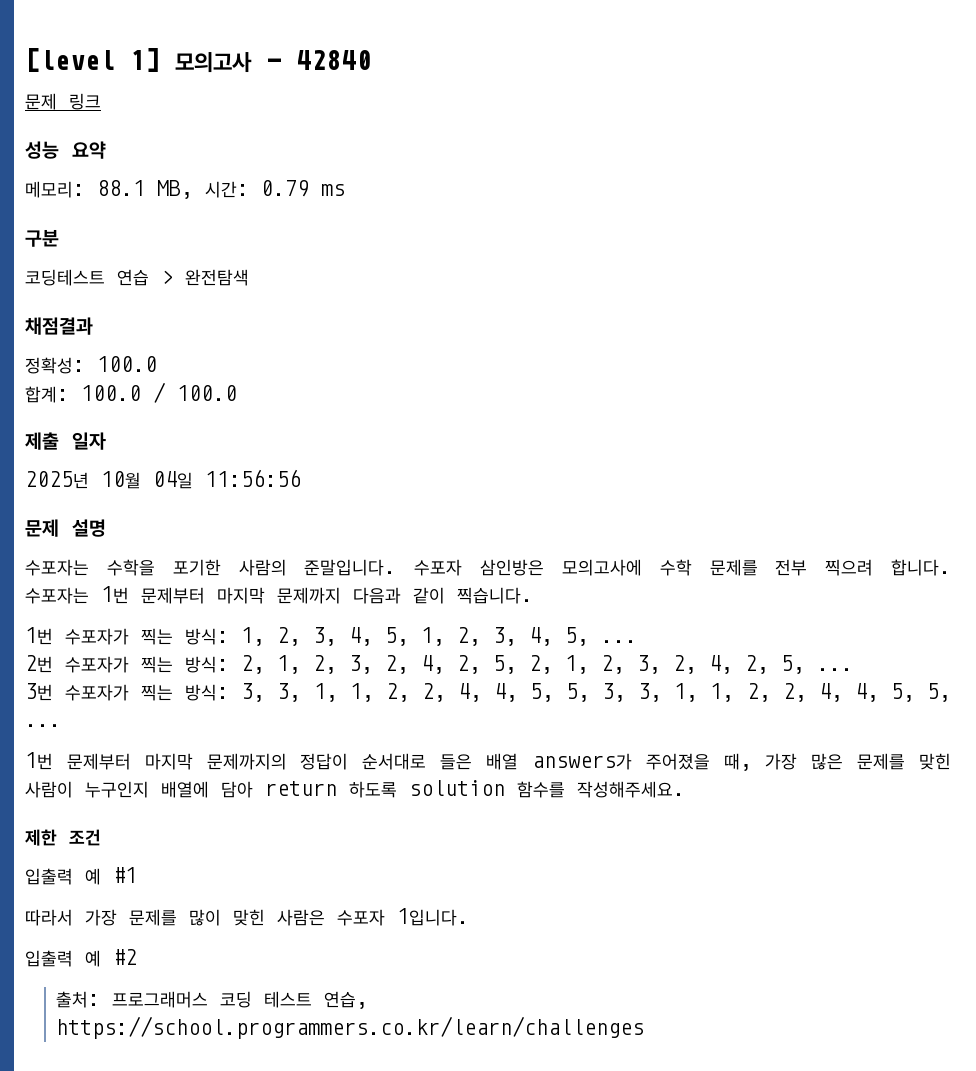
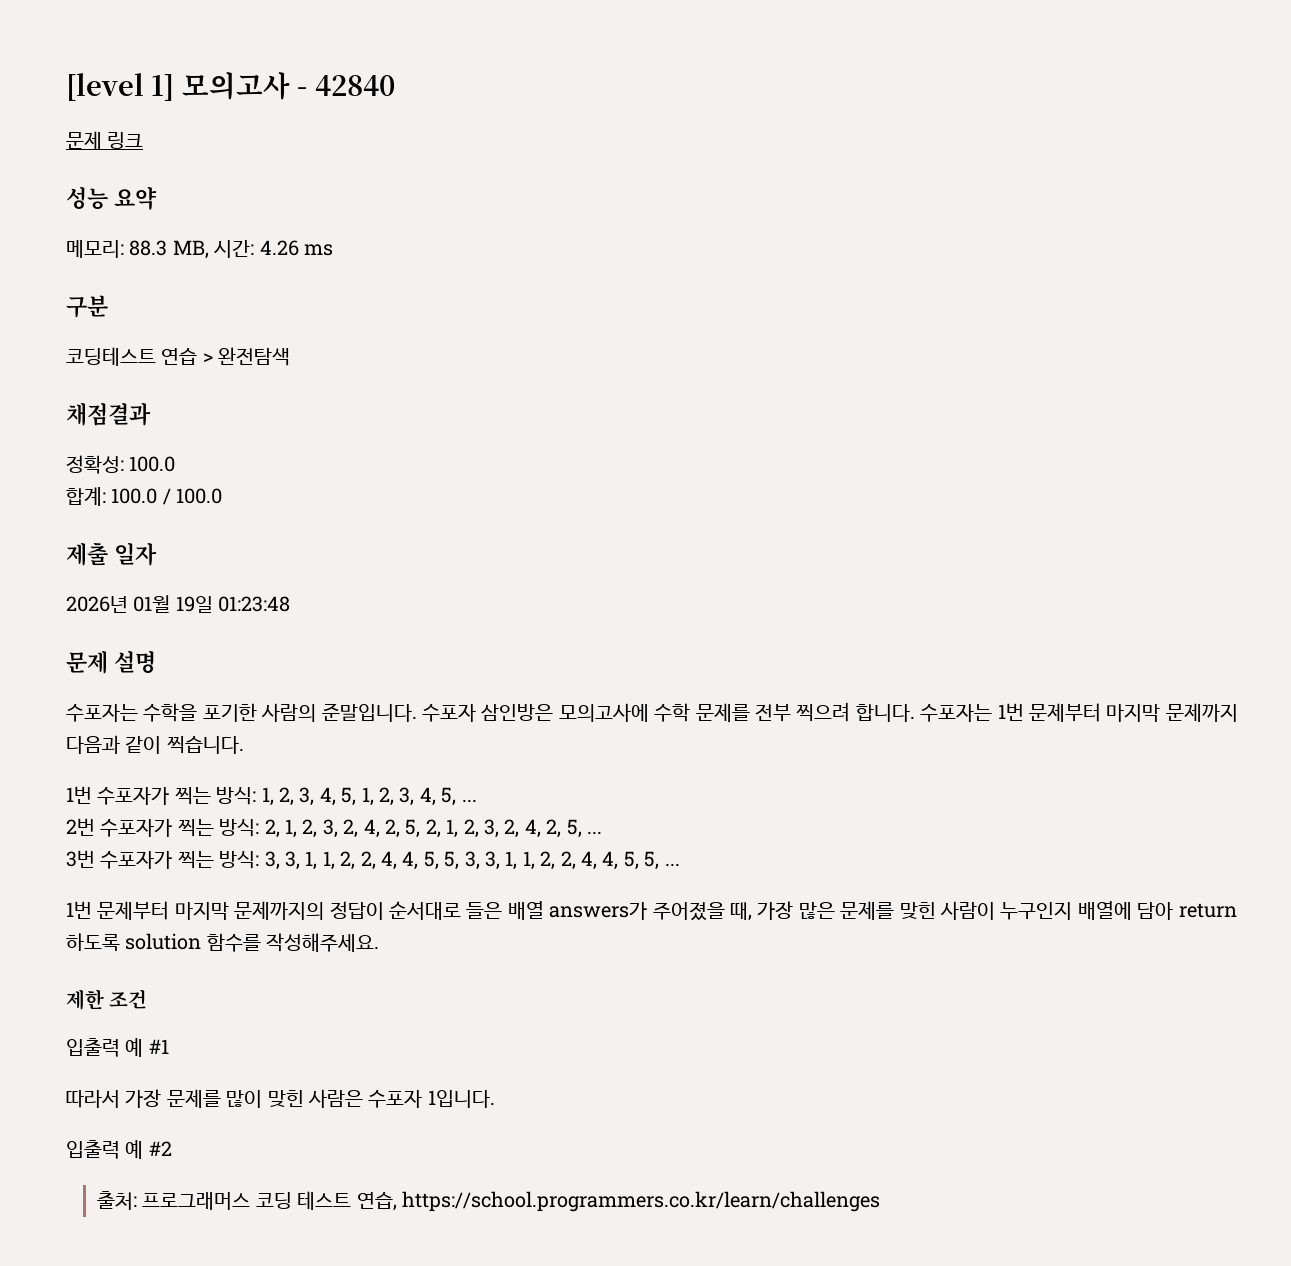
- 메모리: 88.1 MB, 시간: 0.79 ms
+ 메모리: 88.3 MB, 시간: 4.26 ms
- 2025년 10월 04일 11:56:56
+ 2026년 01월 19일 01:23:48

